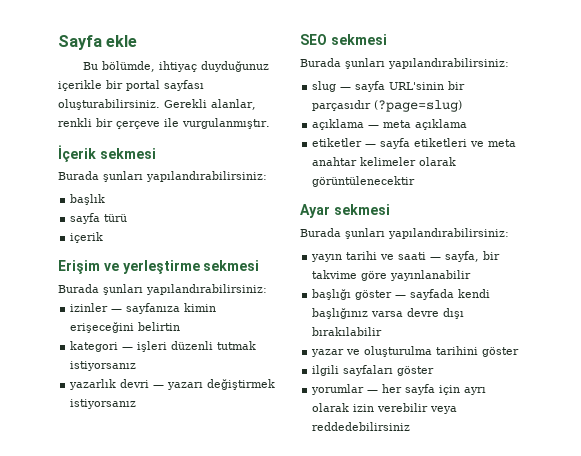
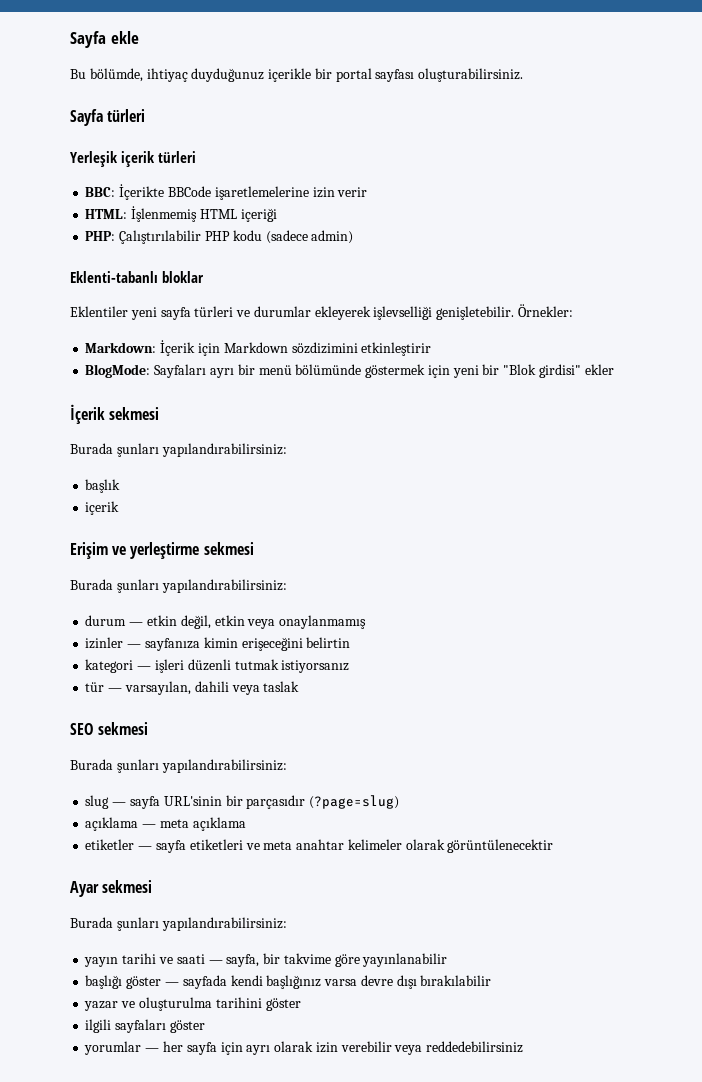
- Bu bölümde, ihtiyaç duyduğunuz içerikle bir portal sayfası oluşturabilirsiniz. Gerekli alanlar, renkli bir çerçeve ile vurgulanmıştır.
+ Bu bölümde, ihtiyaç duyduğunuz içerikle bir portal sayfası oluşturabilirsiniz.
+ Sayfa türleri
+ Yerleşik içerik türleri
+ BBC: İçerikte BBCode işaretlemelerine izin verir
+ HTML: İşlenmemiş HTML içeriği
+ PHP: Çalıştırılabilir PHP kodu (sadece admin)
+ Eklenti-tabanlı bloklar
+ Eklentiler yeni sayfa türleri ve durumlar ekleyerek işlevselliği genişletebilir. Örnekler:
+ Markdown: İçerik için Markdown sözdizimini etkinleştirir
+ BlogMode: Sayfaları ayrı bir menü bölümünde göstermek için yeni bir "Blok girdisi" ekler
- sayfa türü
+ durum — etkin değil, etkin veya onaylanmamış
- yazarlık devri — yazarı değiştirmek istiyorsanız
+ tür — varsayılan, dahili veya taslak

